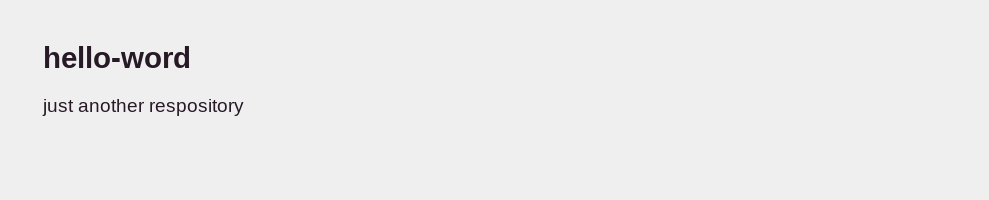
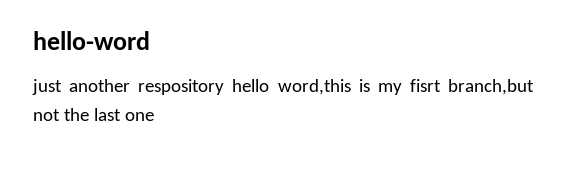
- just another respository
+ just another respository hello word,this is my fisrt branch,but not the last one

